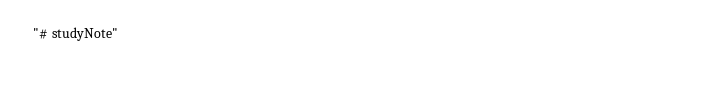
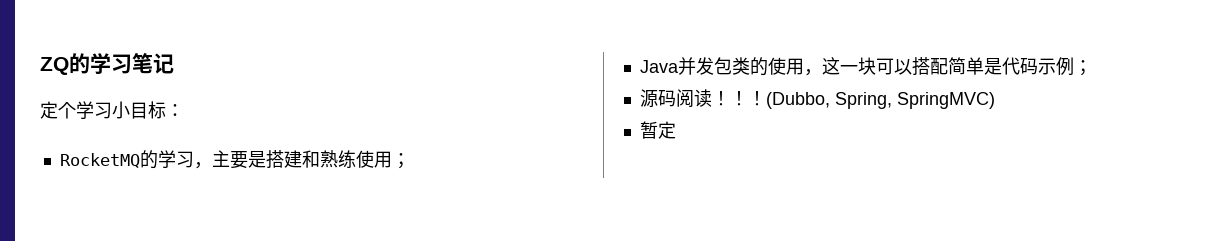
- "# studyNote"
+ ZQ的学习笔记
+ 定个学习小目标：
+ RocketMQ的学习，主要是搭建和熟练使用；
+ Java并发包类的使用，这一块可以搭配简单是代码示例；
+ 源码阅读！！！(Dubbo, Spring, SpringMVC)
+ 暂定

